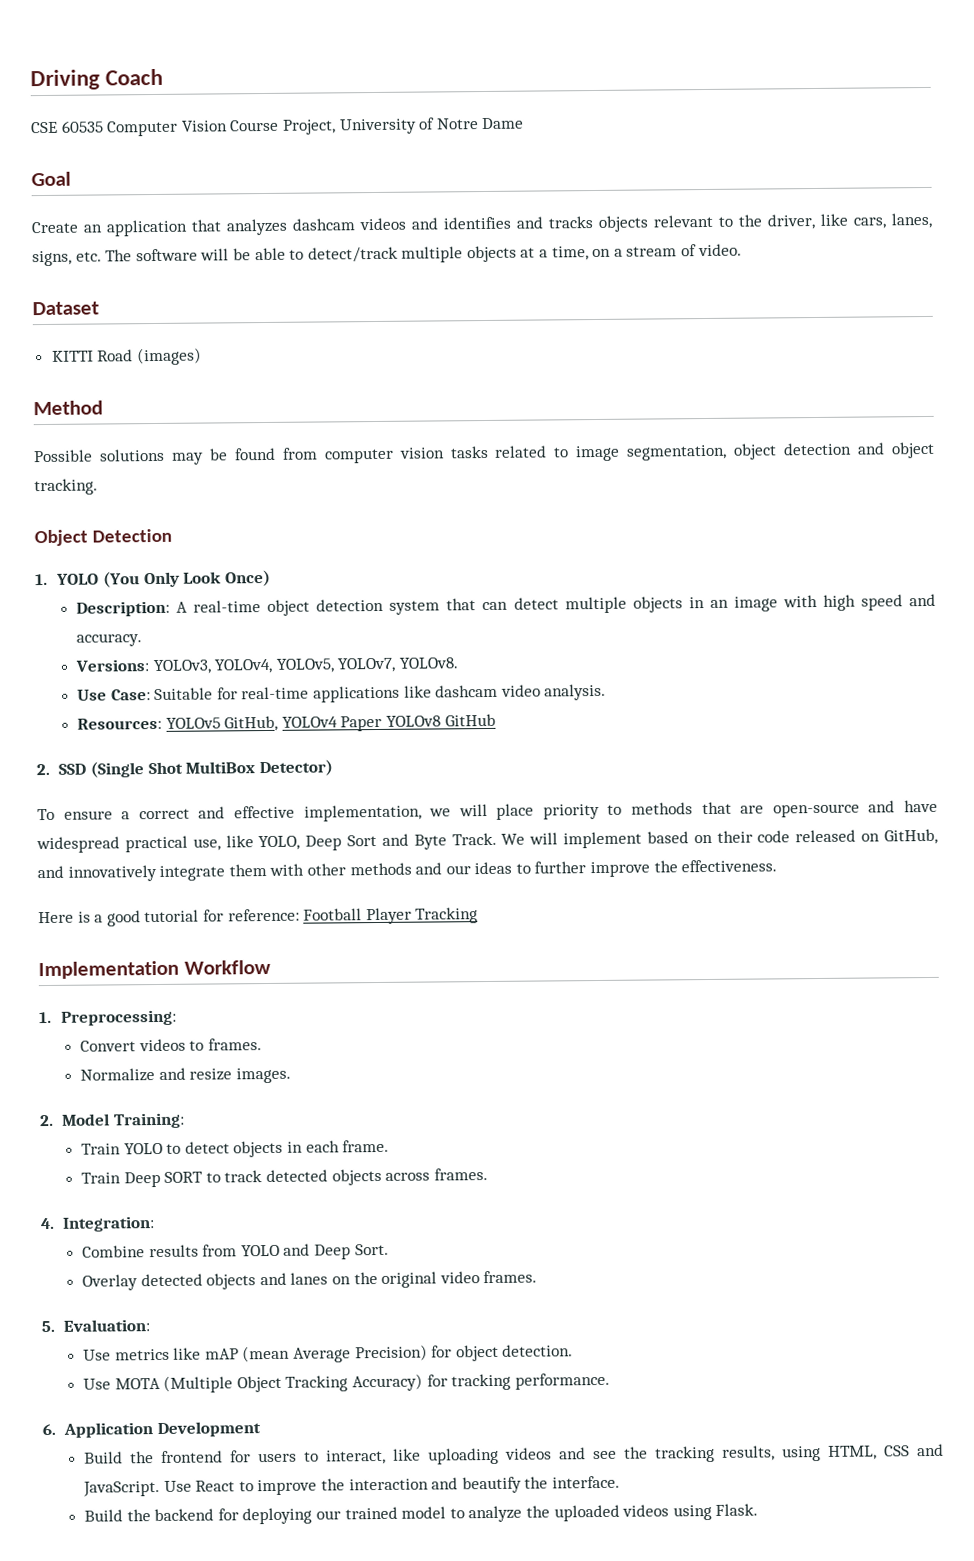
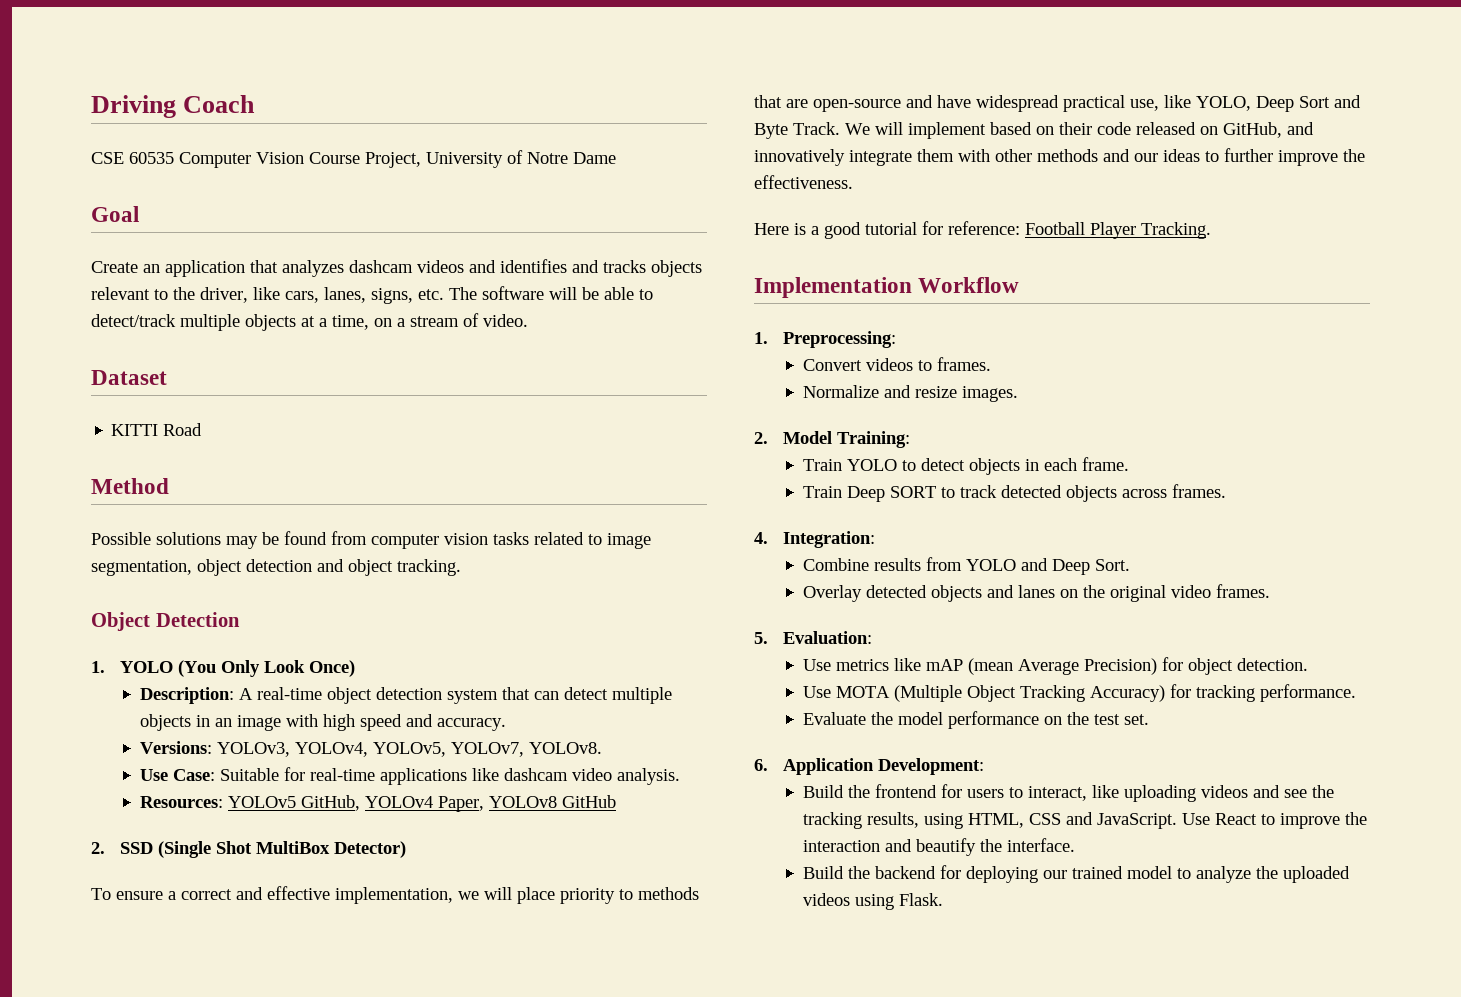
- KITTI Road (images)
+ KITTI Road
- Resources: YOLOv5 GitHub, YOLOv4 Paper YOLOv8 GitHub
+ Resources: YOLOv5 GitHub, YOLOv4 Paper, YOLOv8 GitHub
- Here is a good tutorial for reference: Football Player Tracking
+ Here is a good tutorial for reference: Football Player Tracking.
+ Evaluate the model performance on the test set.
- 6. Application Development
+ 6. Application Development:

